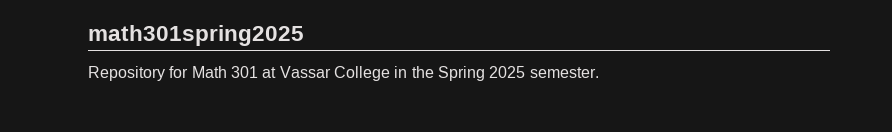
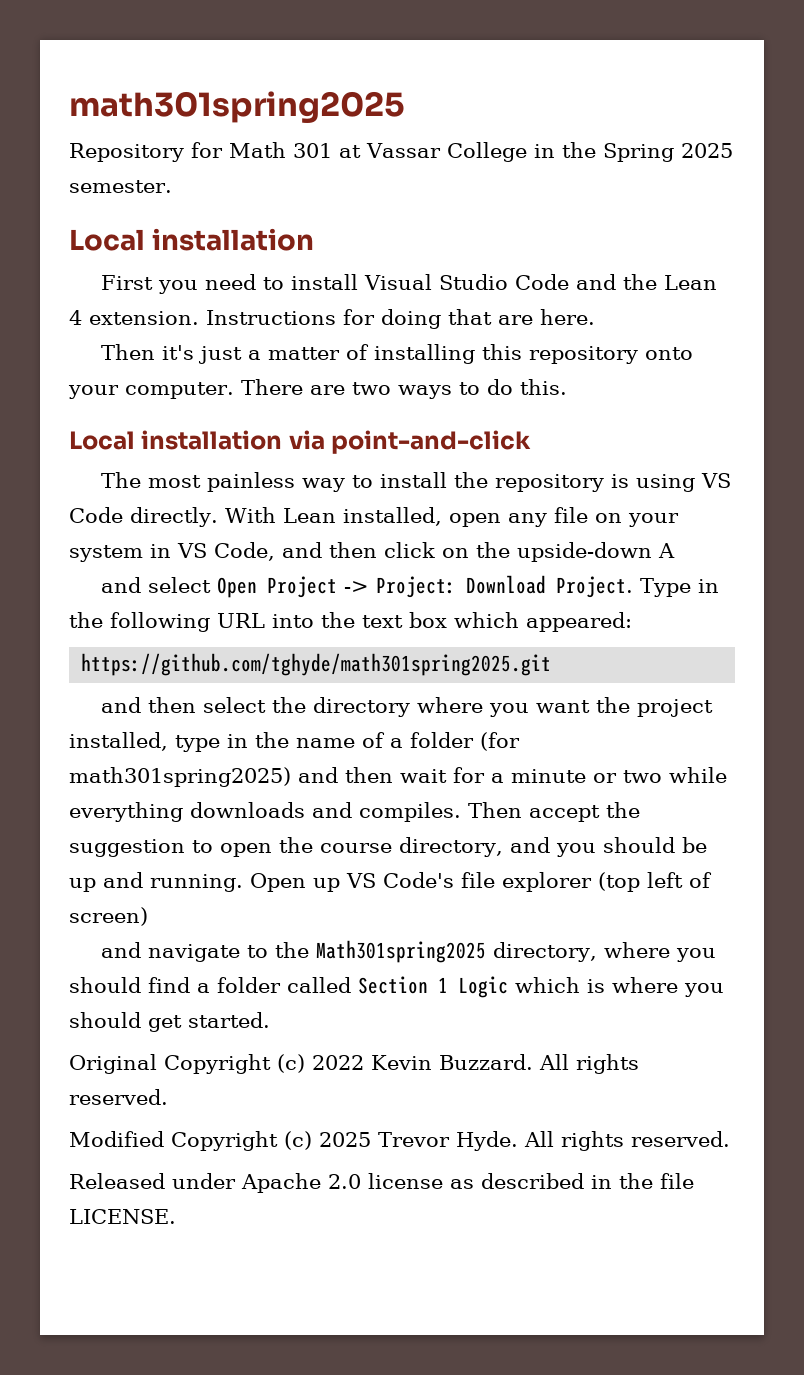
  Repository for Math 301 at Vassar College in the Spring 2025 semester.
+ Local installation
+ First you need to install Visual Studio Code and the Lean 4 extension. Instructions for doing that are here.
+ Then it's just a matter of installing this repository onto your computer. There are two ways to do this.
+ Local installation via point-and-click
+ The most painless way to install the repository is using VS Code directly. With Lean installed, open any file on your system in VS Code, and then click on the upside-down A
+ and select Open Project -> Project: Download Project. Type in the following URL into the text box which appeared:
+ https://github.com/tghyde/math301spring2025.git
+ and then select the directory where you want the project installed, type in the name of a folder (for math301spring2025) and then wait for a minute or two while everything downloads and compiles. Then accept the suggestion to open the course directory, and you should be up and running. Open up VS Code's file explorer (top left of screen)
+ and navigate to the Math301spring2025 directory, where you should find a folder called Section 1 Logic which is where you should get started.
+ Original Copyright (c) 2022 Kevin Buzzard. All rights reserved.
+ Modified Copyright (c) 2025 Trevor Hyde. All rights reserved.
+ Released under Apache 2.0 license as described in the file LICENSE.

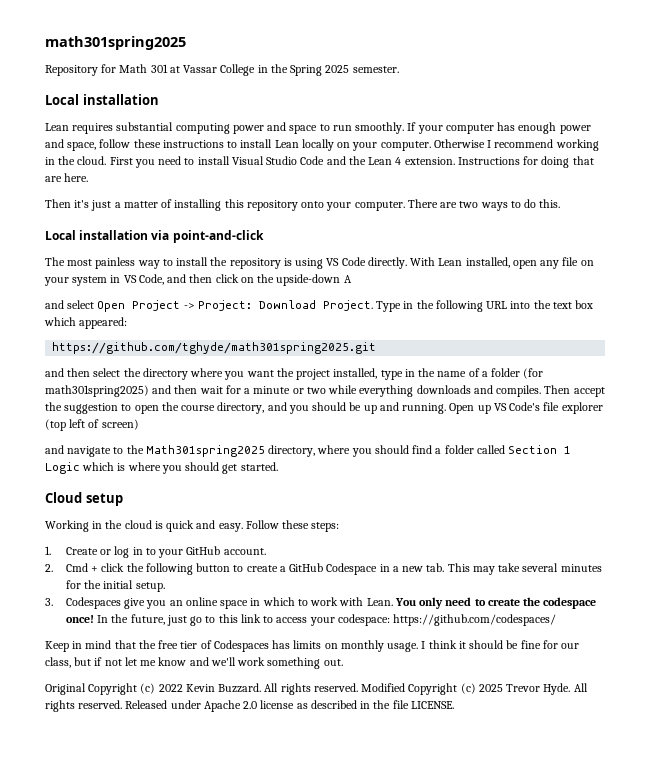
+ Lean requires substantial computing power and space to run smoothly. If your computer has enough power and space, follow these instructions to install Lean locally on your computer. Otherwise I recommend working in the cloud.
+ Cloud setup
+ Working in the cloud is quick and easy. Follow these steps:
+ 1. Create or log in to your GitHub account.
+ 2. Cmd + click the following button to create a GitHub Codespace in a new tab. This may take several minutes for the initial setup.
+ 3. Codespaces give you an online space in which to work with Lean. You only need to create the codespace once! In the future, just go to this link to access your codespace: https://github.com/codespaces/
+ Keep in mind that the free tier of Codespaces has limits on monthly usage. I think it should be fine for our class, but if not let me know and we'll work something out.
- Original Copyright (c) 2022 Kevin Buzzard. All rights reserved.
- Modified Copyright (c) 2025 Trevor Hyde. All rights reserved.
- Released under Apache 2.0 license as described in the file LICENSE.
+ Original Copyright (c) 2022 Kevin Buzzard. All rights reserved. Modified Copyright (c) 2025 Trevor Hyde. All rights reserved. Released under Apache 2.0 license as described in the file LICENSE.

